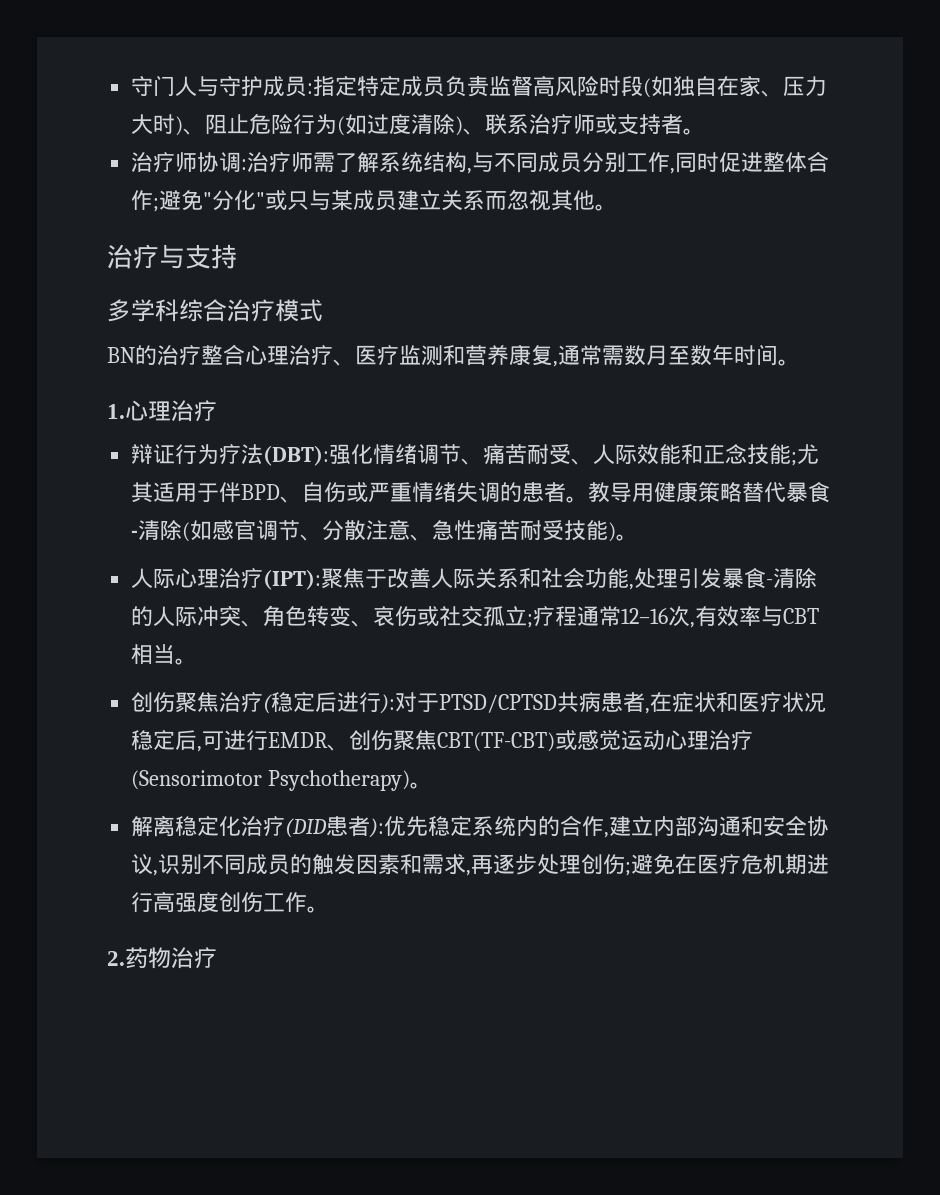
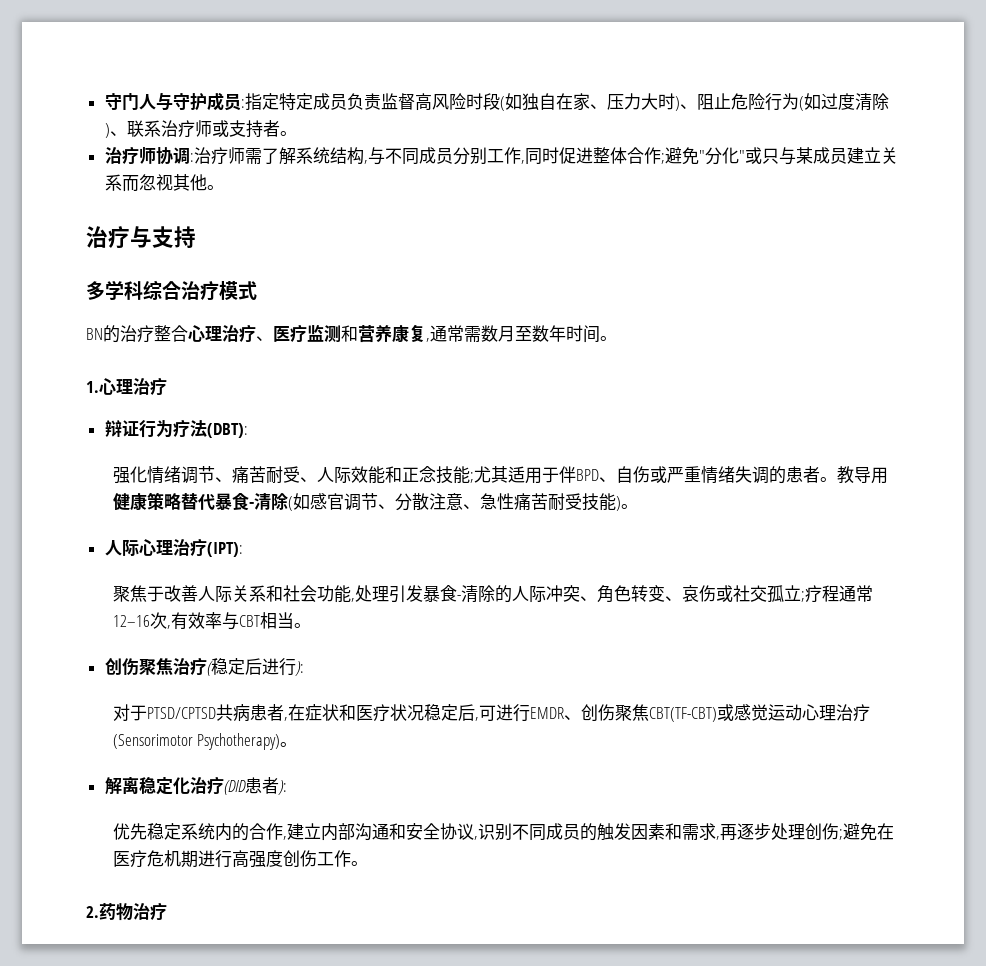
- 辩证行为疗法(DBT):强化情绪调节、痛苦耐受、人际效能和正念技能;尤其适用于伴BPD、自伤或严重情绪失调的患者。
+ 辩证行为疗法(DBT):
+ 强化情绪调节、痛苦耐受、人际效能和正念技能;尤其适用于伴BPD、自伤或严重情绪失调的患者。
- 人际心理治疗(IPT):聚焦于改善人际关系和社会功能,处理引发暴食-清除的人际冲突、角色转变、哀伤或社交孤立;疗程通常12–16次,有效率与CBT相当。
+ 人际心理治疗(IPT):
+ 聚焦于改善人际关系和社会功能,处理引发暴食-清除的人际冲突、角色转变、哀伤或社交孤立;疗程通常12–16次,有效率与CBT相当。
- 创伤聚焦治疗(稳定后进行):对于PTSD/CPTSD共病患者,在症状和医疗状况稳定后,可进行EMDR、创伤聚焦CBT(TF-CBT)或感觉运动心理治疗(Sensorimotor Psychotherapy)。
+ 创伤聚焦治疗(稳定后进行):
+ 对于PTSD/CPTSD共病患者,在症状和医疗状况稳定后,可进行EMDR、创伤聚焦CBT(TF-CBT)或感觉运动心理治疗(Sensorimotor Psychotherapy)。
- 解离稳定化治疗(DID患者):优先稳定系统内的合作,建立内部沟通和安全协议,识别不同成员的触发因素和需求,再逐步处理创伤;避免在医疗危机期进行高强度创伤工作。
+ 解离稳定化治疗(DID患者):
+ 优先稳定系统内的合作,建立内部沟通和安全协议,识别不同成员的触发因素和需求,再逐步处理创伤;避免在医疗危机期进行高强度创伤工作。

